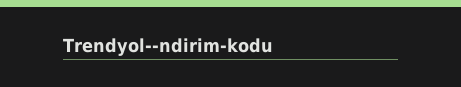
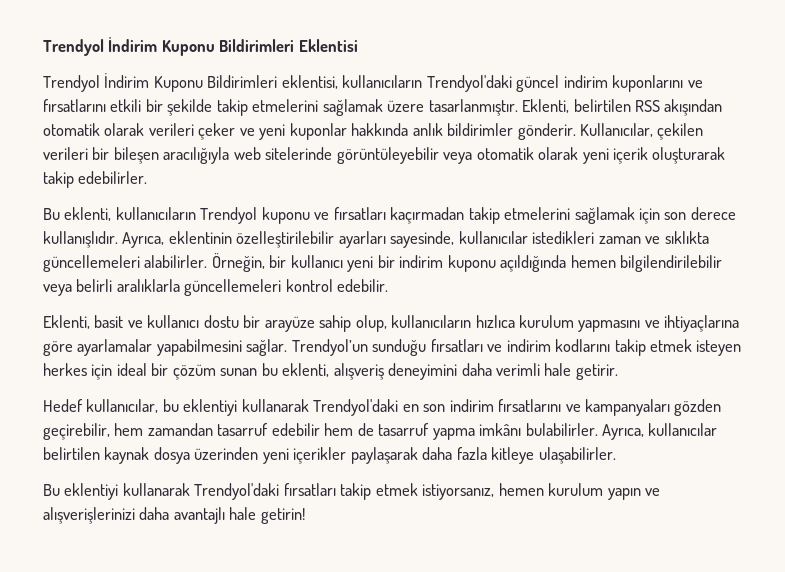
- Trendyol--ndirim-kodu
+ Trendyol İndirim Kuponu Bildirimleri Eklentisi
+ Trendyol İndirim Kuponu Bildirimleri eklentisi, kullanıcıların Trendyol'daki güncel indirim kuponlarını ve fırsatlarını etkili bir şekilde takip etmelerini sağlamak üzere tasarlanmıştır. Eklenti, belirtilen RSS akışından otomatik olarak verileri çeker ve yeni kuponlar hakkında anlık bildirimler gönderir. Kullanıcılar, çekilen verileri bir bileşen aracılığıyla web sitelerinde görüntüleyebilir veya otomatik olarak yeni içerik oluşturarak takip edebilirler.
+ Bu eklenti, kullanıcıların Trendyol kuponu ve fırsatları kaçırmadan takip etmelerini sağlamak için son derece kullanışlıdır. Ayrıca, eklentinin özelleştirilebilir ayarları sayesinde, kullanıcılar istedikleri zaman ve sıklıkta güncellemeleri alabilirler. Örneğin, bir kullanıcı yeni bir indirim kuponu açıldığında hemen bilgilendirilebilir veya belirli aralıklarla güncellemeleri kontrol edebilir.
+ Eklenti, basit ve kullanıcı dostu bir arayüze sahip olup, kullanıcıların hızlıca kurulum yapmasını ve ihtiyaçlarına göre ayarlamalar yapabilmesini sağlar. Trendyol’un sunduğu fırsatları ve indirim kodlarını takip etmek isteyen herkes için ideal bir çözüm sunan bu eklenti, alışveriş deneyimini daha verimli hale getirir.
+ Hedef kullanıcılar, bu eklentiyi kullanarak Trendyol'daki en son indirim fırsatlarını ve kampanyaları gözden geçirebilir, hem zamandan tasarruf edebilir hem de tasarruf yapma imkânı bulabilirler. Ayrıca, kullanıcılar belirtilen kaynak dosya üzerinden yeni içerikler paylaşarak daha fazla kitleye ulaşabilirler.
+ Bu eklentiyi kullanarak Trendyol'daki fırsatları takip etmek istiyorsanız, hemen kurulum yapın ve alışverişlerinizi daha avantajlı hale getirin!

